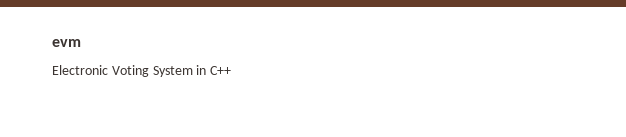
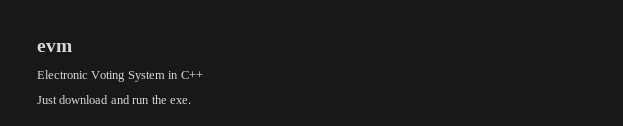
+ Just download and run the exe.

